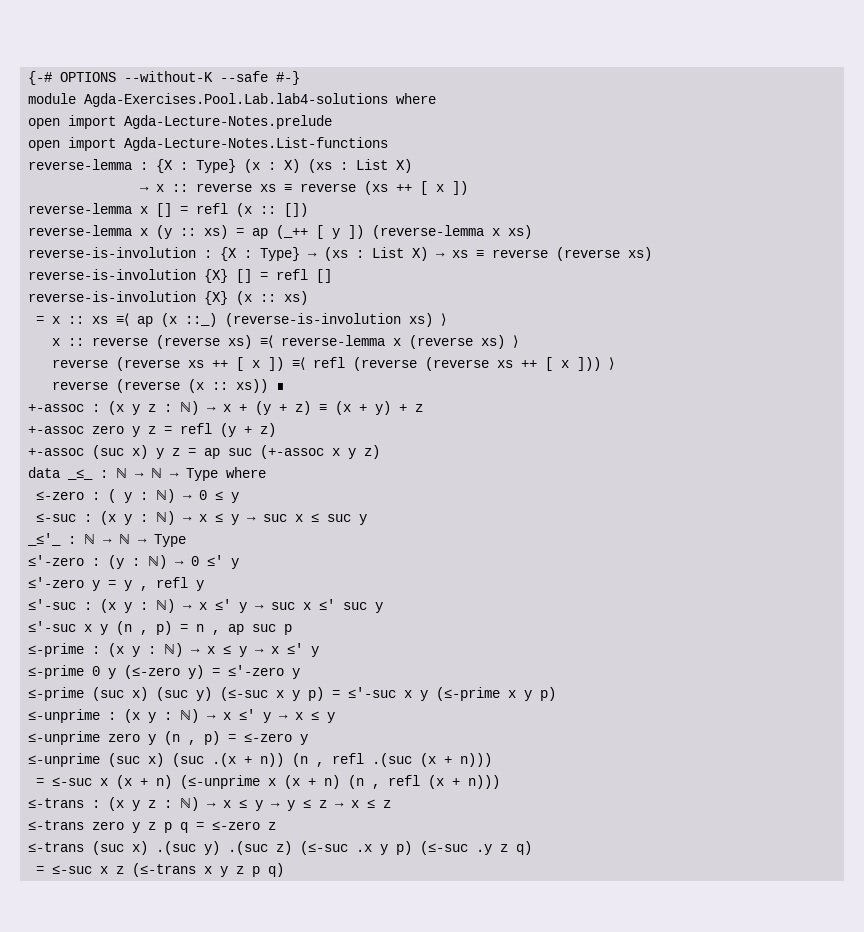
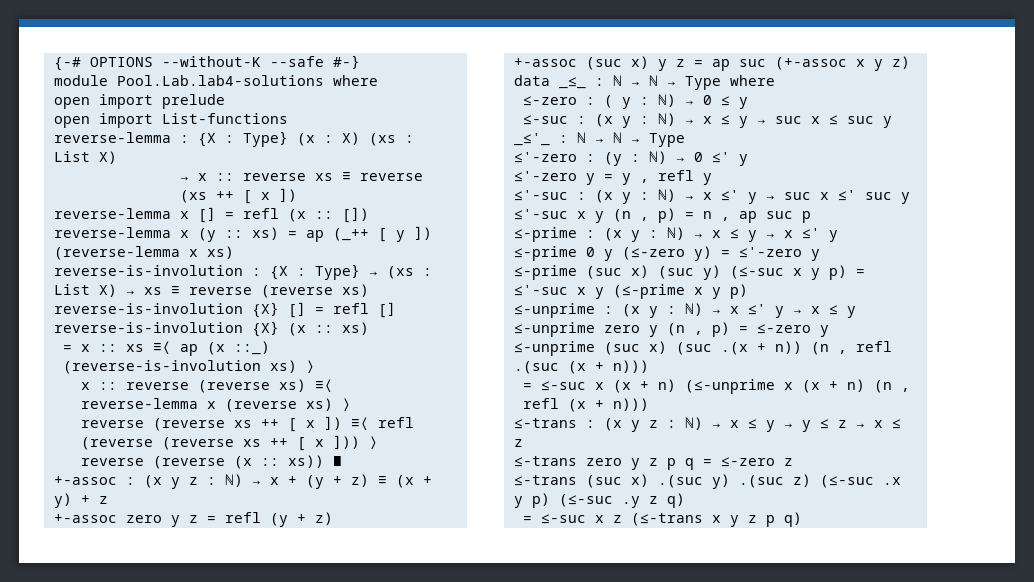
- module Agda-Exercises.Pool.Lab.lab4-solutions where
+ module Pool.Lab.lab4-solutions where
- open import Agda-Lecture-Notes.prelude
- open import Agda-Lecture-Notes.List-functions
+ open import prelude
+ open import List-functions

